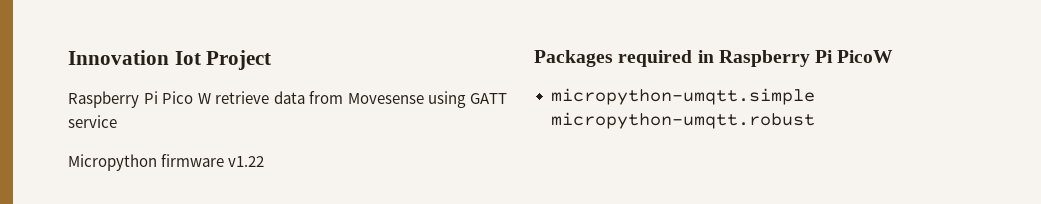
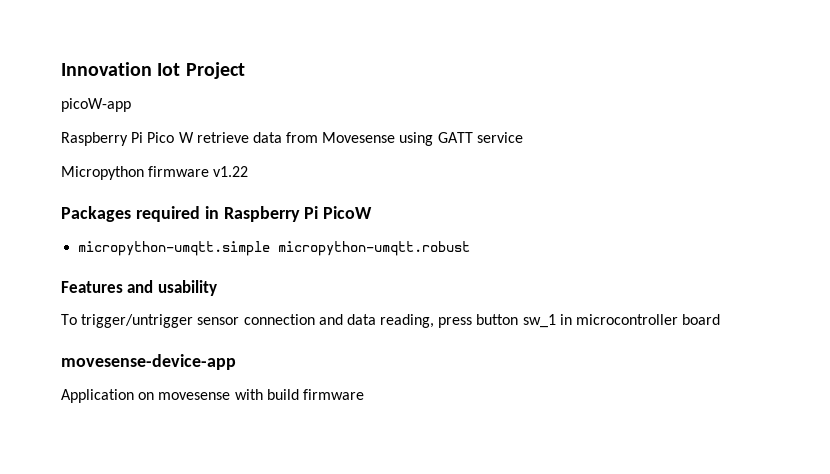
+ picoW-app
+ Features and usability
+ To trigger/untrigger sensor connection and data reading, press button sw_1 in microcontroller board
+ movesense-device-app
+ Application on movesense with build firmware

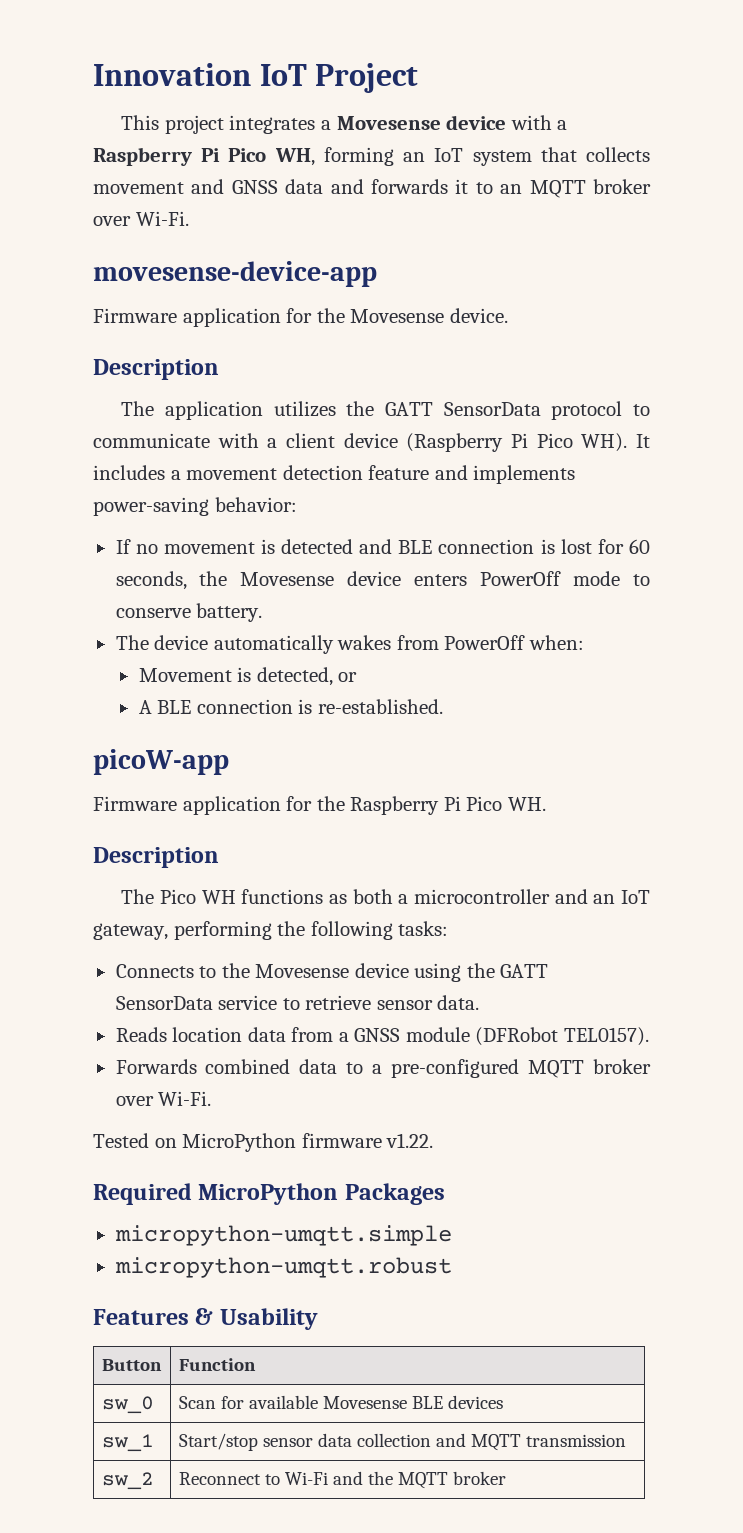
- Innovation Iot Project
+ Innovation IoT Project
+ This project integrates a Movesense device with a Raspberry Pi Pico WH, forming an IoT system that collects movement and GNSS data and forwards it to an MQTT broker over Wi-Fi.
+ movesense-device-app
+ Firmware application for the Movesense device.
+ Description
+ The application utilizes the GATT SensorData protocol to communicate with a client device (Raspberry Pi Pico WH). It includes a movement detection feature and implements power-saving behavior:
+ If no movement is detected and BLE connection is lost for 60 seconds, the Movesense device enters PowerOff mode to conserve battery.
+ The device automatically wakes from PowerOff when:
+ Movement is detected, or
+ A BLE connection is re-established.
  picoW-app
- Raspberry Pi Pico W retrieve data from Movesense using GATT service
- Micropython firmware v1.22
- Packages required in Raspberry Pi PicoW
+ Firmware application for the Raspberry Pi Pico WH.
+ Description
+ The Pico WH functions as both a microcontroller and an IoT gateway, performing the following tasks:
+ Connects to the Movesense device using the GATT SensorData service to retrieve sensor data.
+ Reads location data from a GNSS module (DFRobot TEL0157).
+ Forwards combined data to a pre-configured MQTT broker over Wi-Fi.
+ Tested on MicroPython firmware v1.22.
+ Required MicroPython Packages
- micropython-umqtt.simple micropython-umqtt.robust
+ micropython-umqtt.simple
+ micropython-umqtt.robust
- Features and usability
- To trigger/untrigger sensor connection and data reading, press button sw_1 in microcontroller board
- movesense-device-app
- Application on movesense with build firmware
+ Features & Usability
+ Button | Function
+ sw_0 | Scan for available Movesense BLE devices
+ sw_1 | Start/stop sensor data collection and MQTT transmission
+ sw_2 | Reconnect to Wi-Fi and the MQTT broker

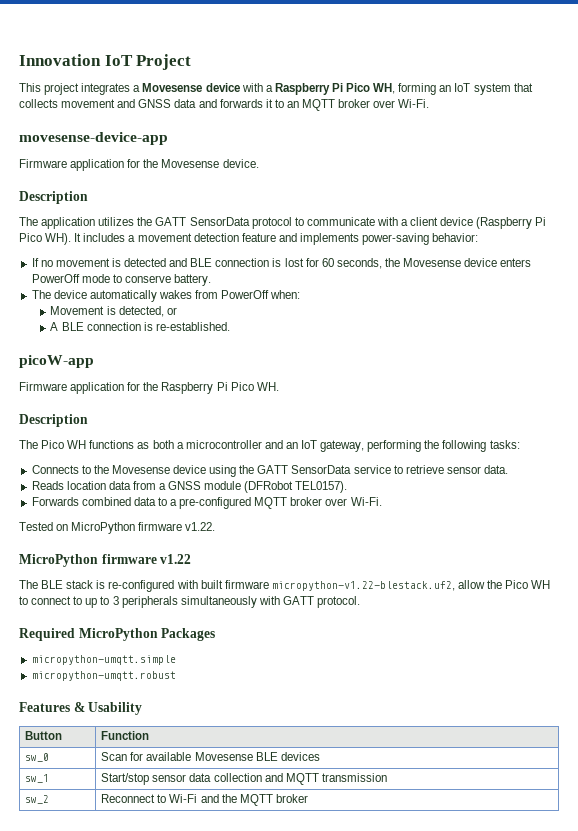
+ MicroPython firmware v1.22
+ The BLE stack is re-configured with built firmware micropython-v1.22-blestack.uf2, allow the Pico WH to connect to up to 3 peripherals simultaneously with GATT protocol.

